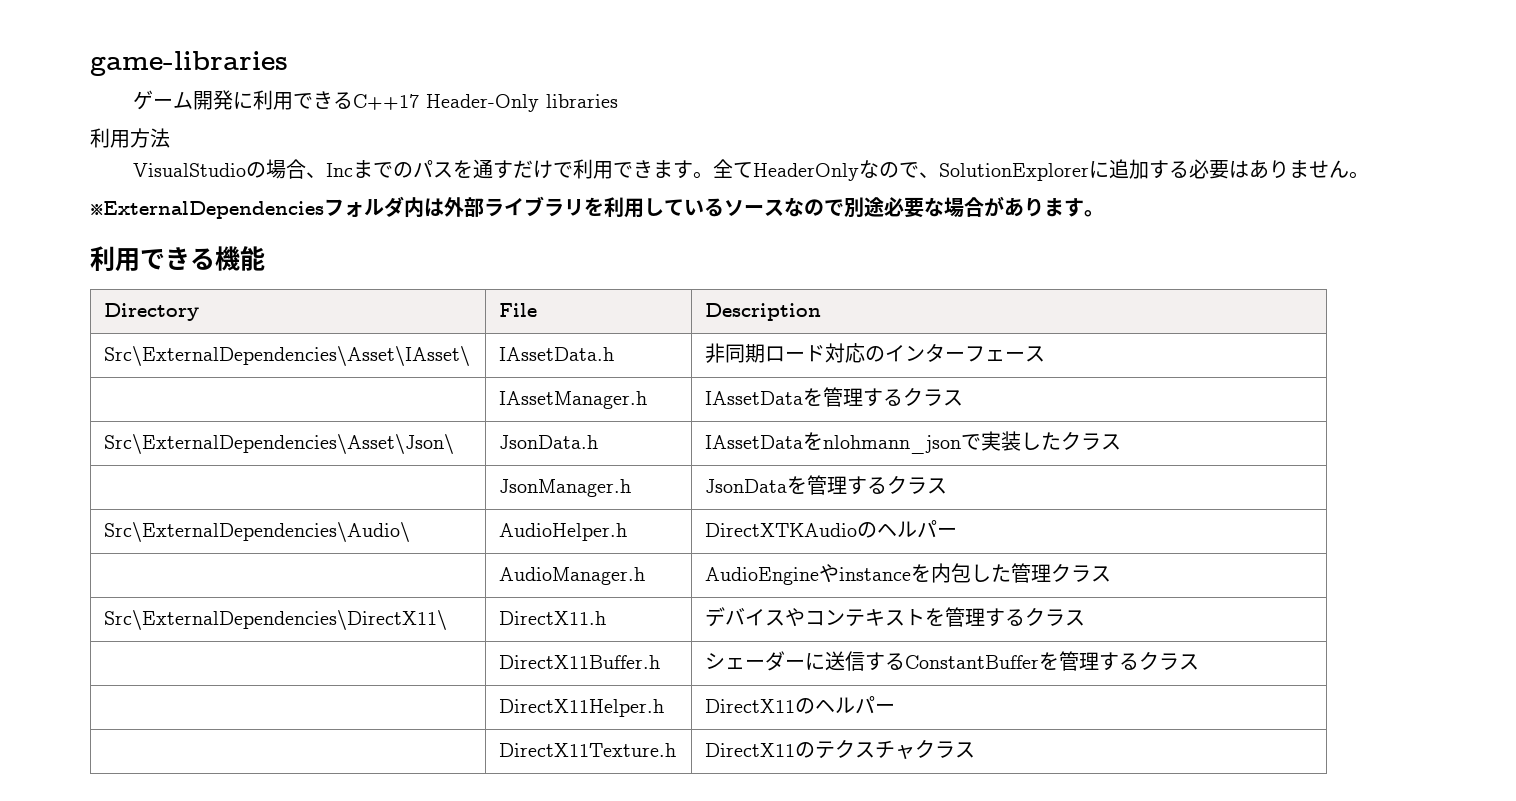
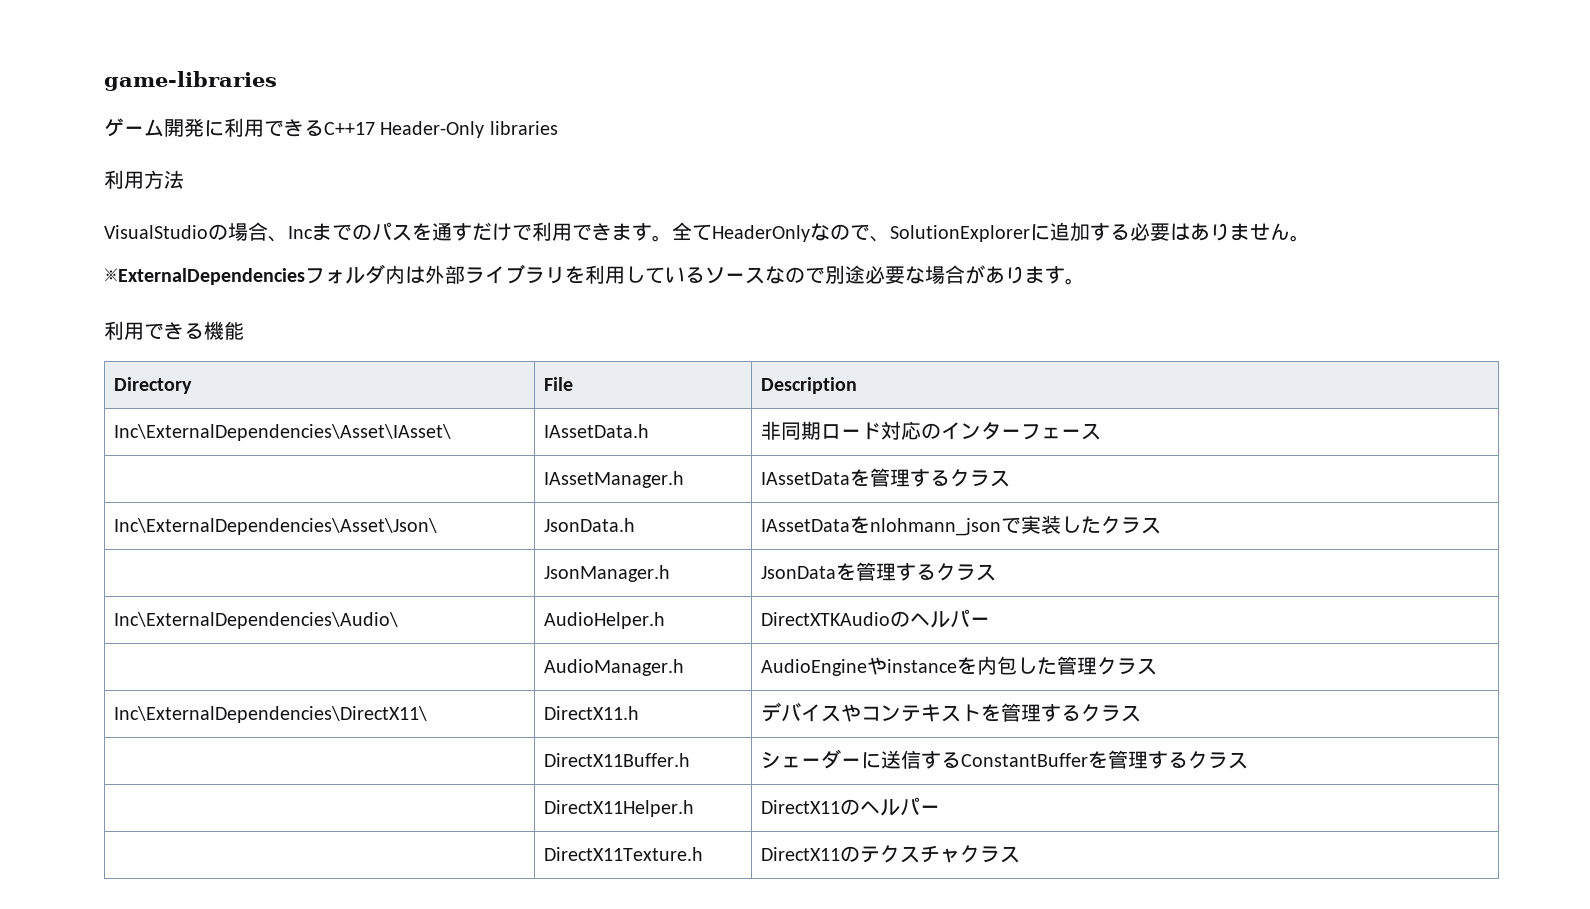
- Src\ExternalDependencies\Asset\IAsset\ | IAssetData.h | 非同期ロード対応のインターフェース
+ Inc\ExternalDependencies\Asset\IAsset\ | IAssetData.h | 非同期ロード対応のインターフェース
- Src\ExternalDependencies\Asset\Json\ | JsonData.h | IAssetDataをnlohmann_jsonで実装したクラス
+ Inc\ExternalDependencies\Asset\Json\ | JsonData.h | IAssetDataをnlohmann_jsonで実装したクラス
- Src\ExternalDependencies\Audio\ | AudioHelper.h | DirectXTKAudioのヘルパー
+ Inc\ExternalDependencies\Audio\ | AudioHelper.h | DirectXTKAudioのヘルパー
- Src\ExternalDependencies\DirectX11\ | DirectX11.h | デバイスやコンテキストを管理するクラス
+ Inc\ExternalDependencies\DirectX11\ | DirectX11.h | デバイスやコンテキストを管理するクラス

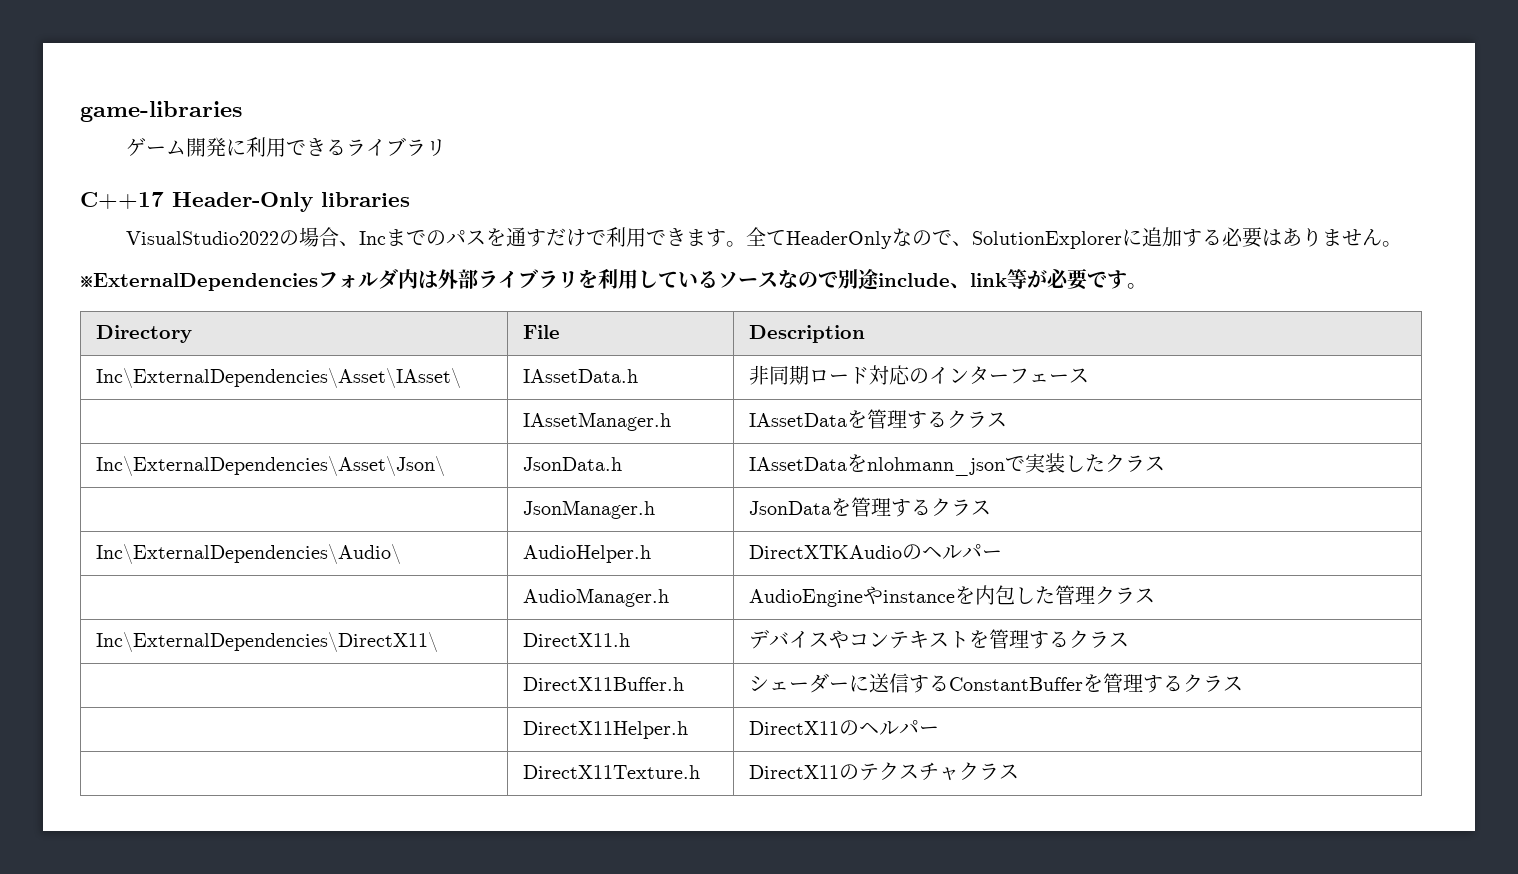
- ゲーム開発に利用できるC++17 Header-Only libraries
+ ゲーム開発に利用できるライブラリ
+ C++17 Header-Only libraries
- 利用方法
- VisualStudioの場合、Incまでのパスを通すだけで利用できます。
+ VisualStudio2022の場合、Incまでのパスを通すだけで利用できます。
- ※ExternalDependenciesフォルダ内は外部ライブラリを利用しているソースなので別途必要な場合があります。
- 利用できる機能
+ ※ExternalDependenciesフォルダ内は外部ライブラリを利用しているソースなので別途include、link等が必要です。

